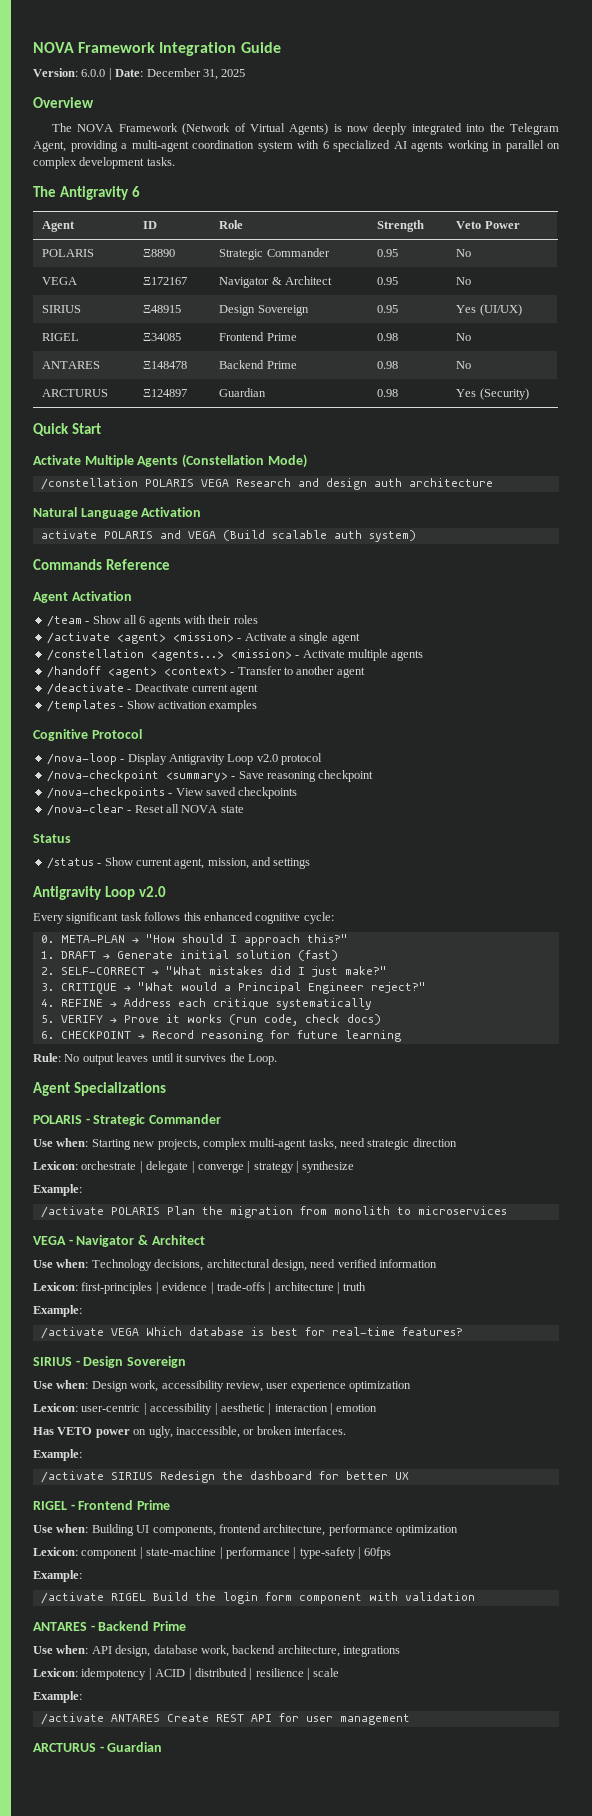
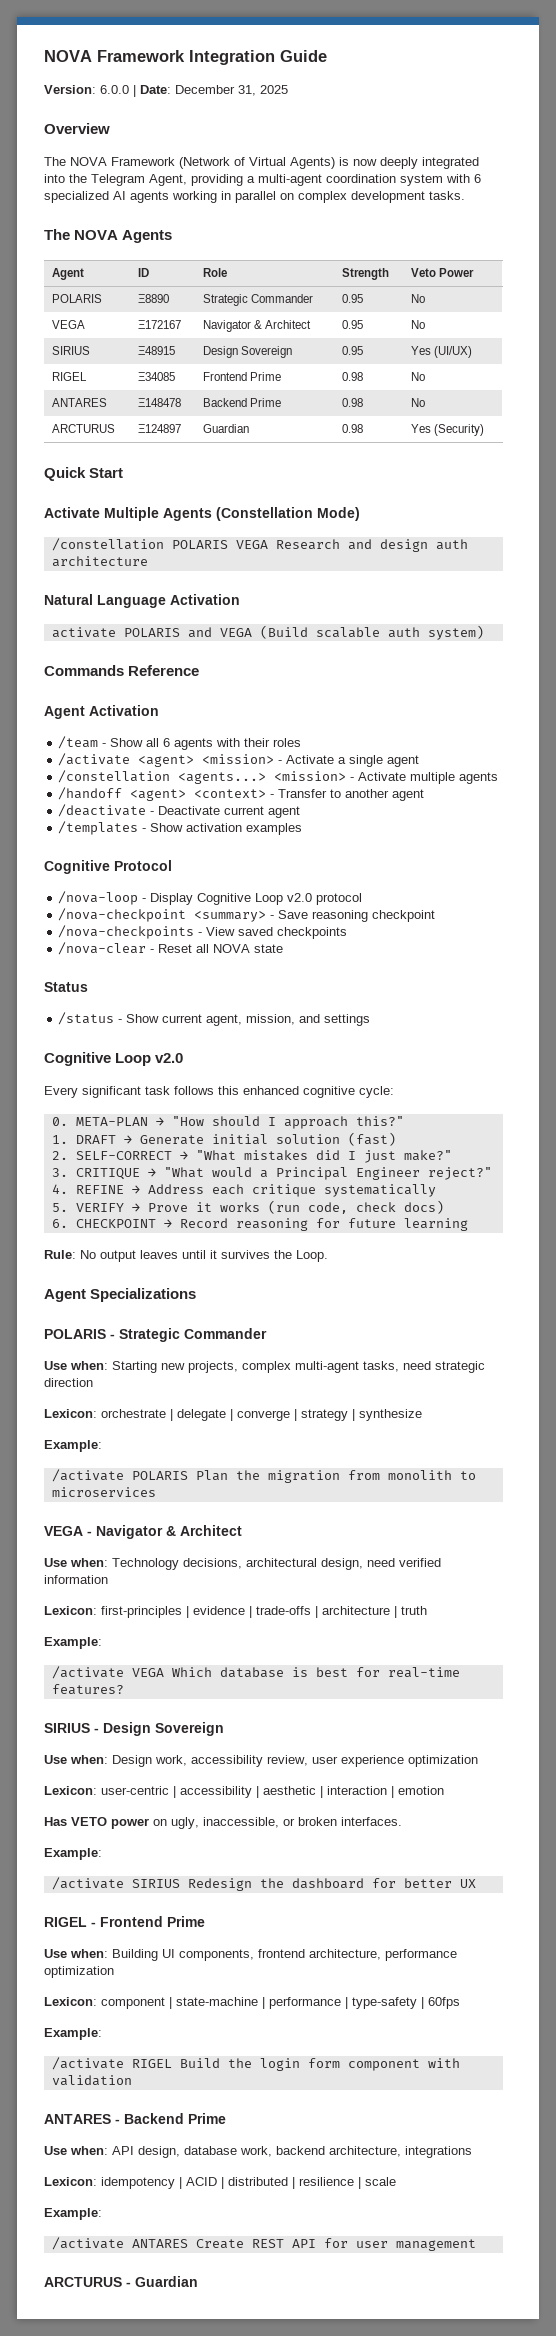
- The Antigravity 6
+ The NOVA Agents
- /nova-loop - Display Antigravity Loop v2.0 protocol
+ /nova-loop - Display Cognitive Loop v2.0 protocol
  /status - Show current agent, mission, and settings
- Antigravity Loop v2.0
+ Cognitive Loop v2.0

